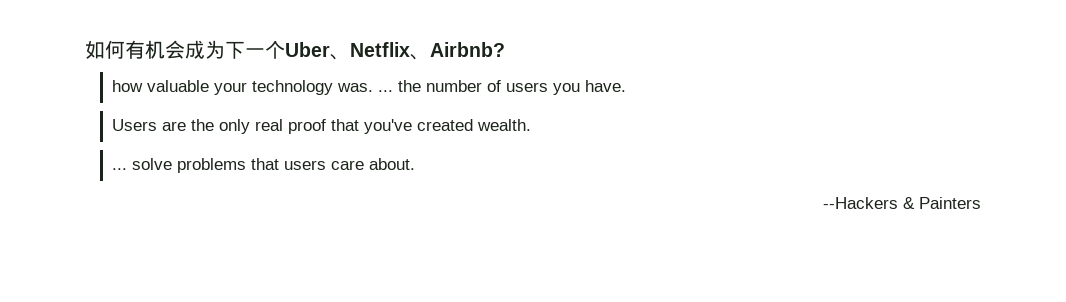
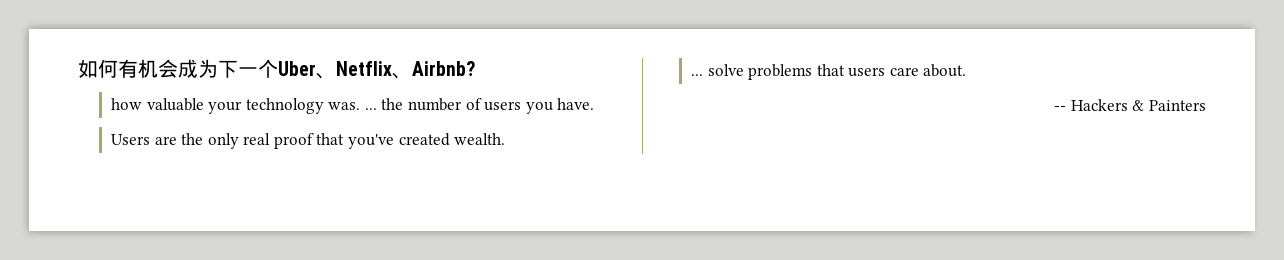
- --Hackers & Painters
+ -- Hackers & Painters

